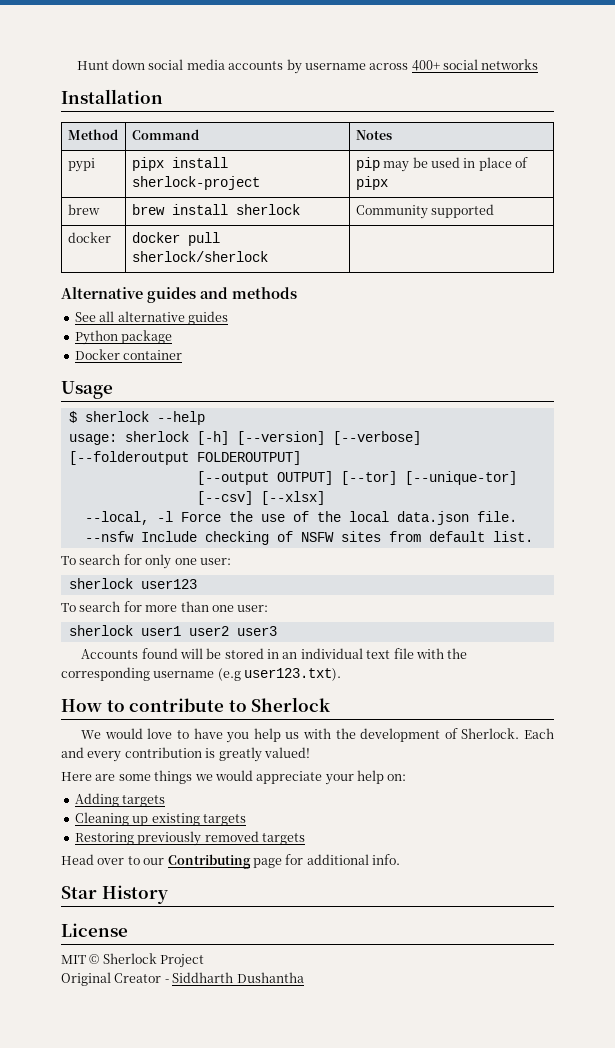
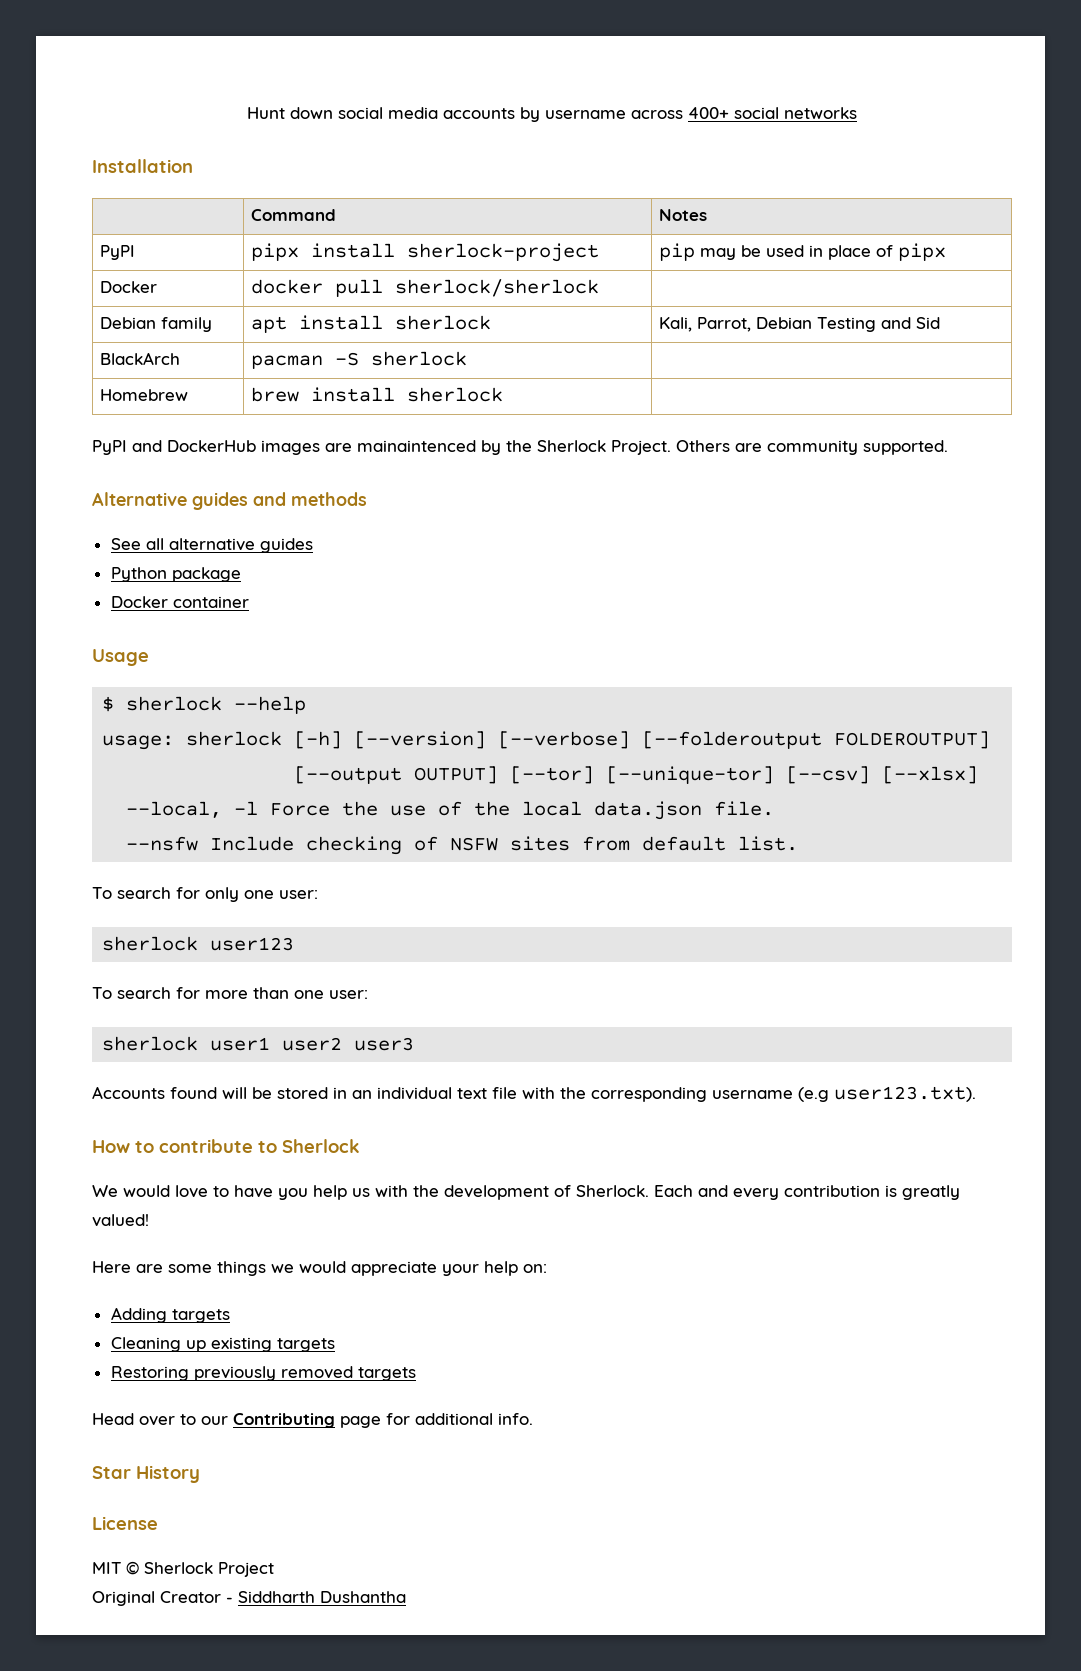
- Method | Command | Notes
+ | Command | Notes
- pypi | pipx install sherlock-project | pip may be used in place of pipx
+ PyPI | pipx install sherlock-project | pip may be used in place of pipx
- brew | brew install sherlock | Community supported
- docker | docker pull sherlock/sherlock |
+ Docker | docker pull sherlock/sherlock |
+ Debian family | apt install sherlock | Kali, Parrot, Debian Testing and Sid
+ BlackArch | pacman -S sherlock |
+ Homebrew | brew install sherlock |
+ PyPI and DockerHub images are mainaintenced by the Sherlock Project. Others are community supported.

